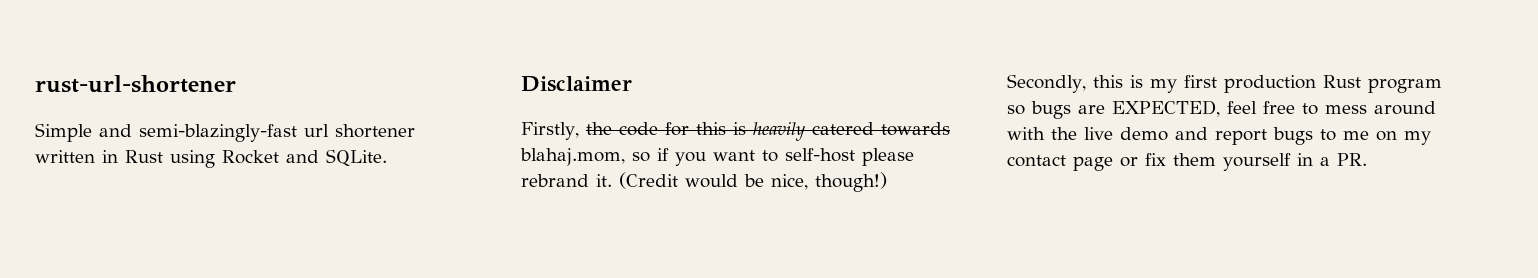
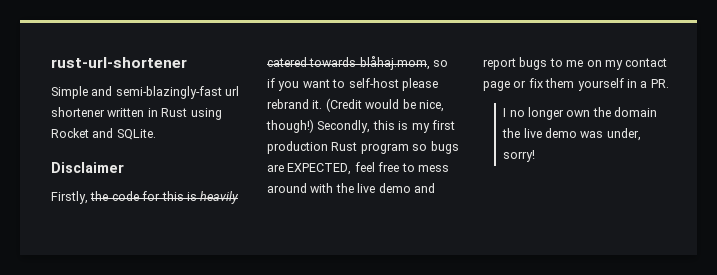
- Firstly, the code for this is heavily catered towards blahaj.mom, so if you want to self-host please rebrand it.
+ Firstly, the code for this is heavily catered towards blåhaj.mom, so if you want to self-host please rebrand it.
+ I no longer own the domain the live demo was under, sorry!

